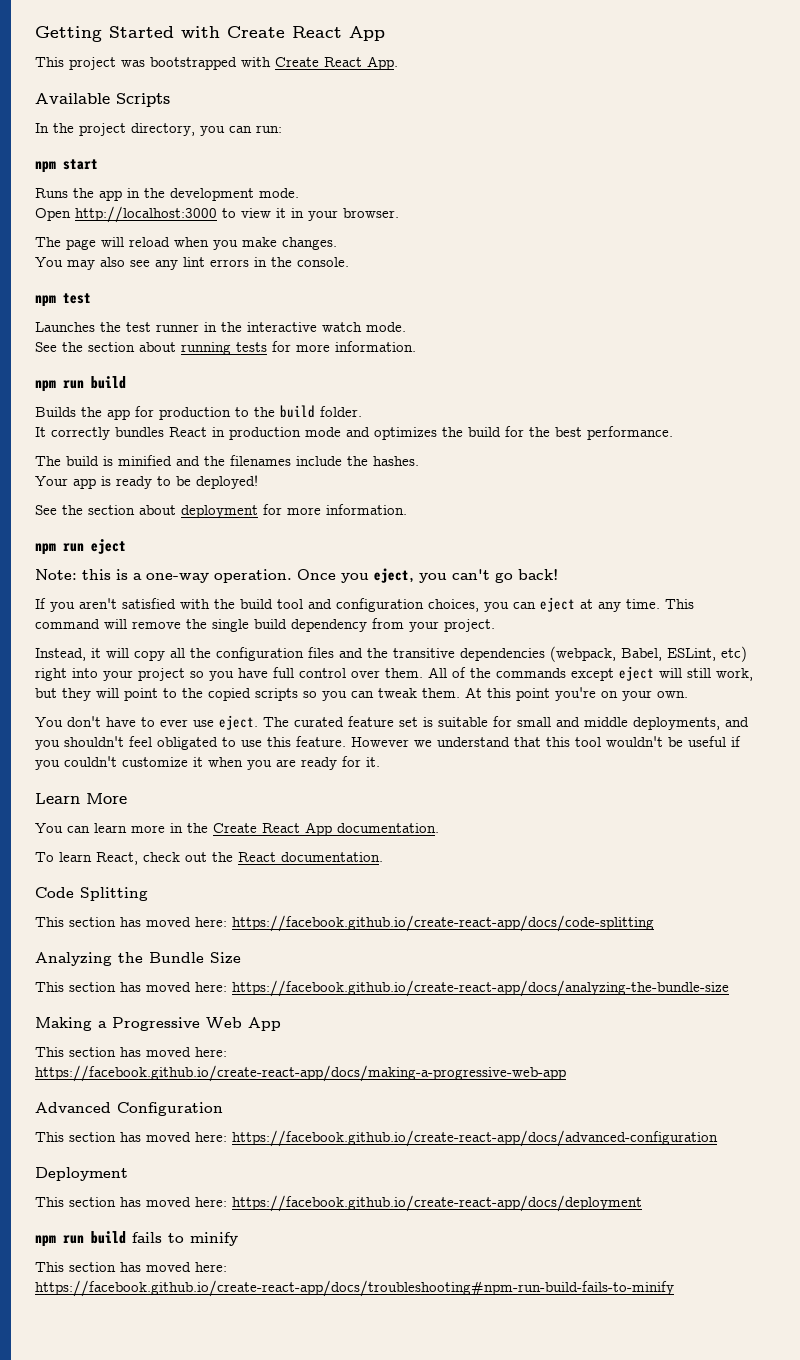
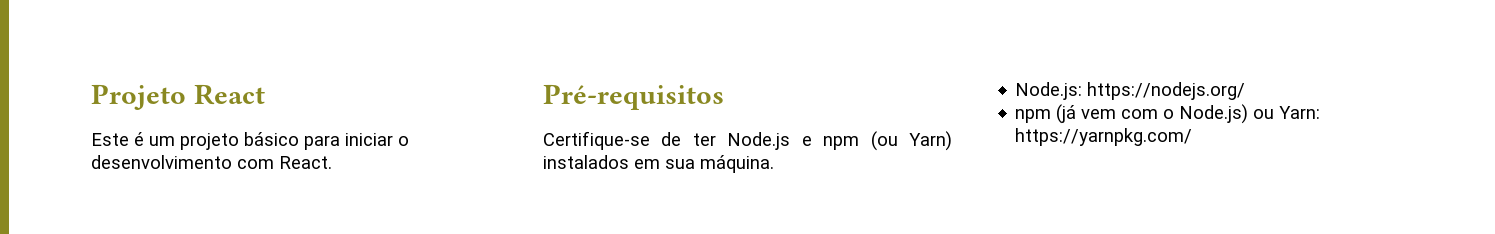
- Getting Started with Create React App
- This project was bootstrapped with Create React App.
- Available Scripts
- In the project directory, you can run:
- npm start
- Runs the app in the development mode.
- Open http://localhost:3000 to view it in your browser.
- The page will reload when you make changes.
- You may also see any lint errors in the console.
- npm test
- Launches the test runner in the interactive watch mode.
- See the section about running tests for more information.
- npm run build
- Builds the app for production to the build folder.
- It correctly bundles React in production mode and optimizes the build for the best performance.
- The build is minified and the filenames include the hashes.
- Your app is ready to be deployed!
- See the section about deployment for more information.
- npm run eject
- Note: this is a one-way operation. Once you eject, you can't go back!
- If you aren't satisfied with the build tool and configuration choices, you can eject at any time. This command will remove the single build dependency from your project.
- Instead, it will copy all the configuration files and the transitive dependencies (webpack, Babel, ESLint, etc) right into your project so you have full control over them. All of the commands except eject will still work, but they will point to the copied scripts so you can tweak them. At this point you're on your own.
- You don't have to ever use eject. The curated feature set is suitable for small and middle deployments, and you shouldn't feel obligated to use this feature. However we understand that this tool wouldn't be useful if you couldn't customize it when you are ready for it.
- Learn More
- You can learn more in the Create React App documentation.
- To learn React, check out the React documentation.
- Code Splitting
- This section has moved here: https://facebook.github.io/create-react-app/docs/code-splitting
- Analyzing the Bundle Size
- This section has moved here: https://facebook.github.io/create-react-app/docs/analyzing-the-bundle-size
- Making a Progressive Web App
- This section has moved here: https://facebook.github.io/create-react-app/docs/making-a-progressive-web-app
- Advanced Configuration
- This section has moved here: https://facebook.github.io/create-react-app/docs/advanced-configuration
- Deployment
- This section has moved here: https://facebook.github.io/create-react-app/docs/deployment
- npm run build fails to minify
- This section has moved here: https://facebook.github.io/create-react-app/docs/troubleshooting#npm-run-build-fails-to-minify
+ Projeto React
+ Este é um projeto básico para iniciar o desenvolvimento com React.
+ Pré-requisitos
+ Certifique-se de ter Node.js e npm (ou Yarn) instalados em sua máquina.
+ Node.js: https://nodejs.org/
+ npm (já vem com o Node.js) ou Yarn: https://yarnpkg.com/

